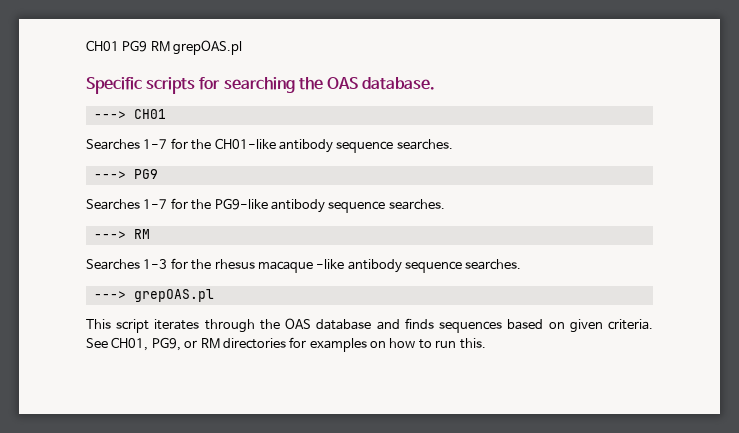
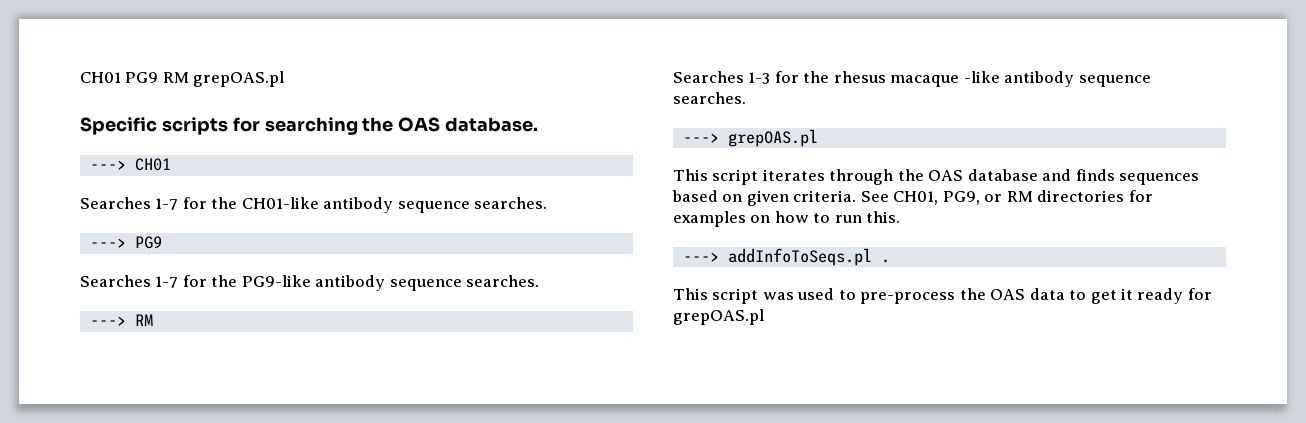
+ ---> addInfoToSeqs.pl .
+ This script was used to pre-process the OAS data to get it ready for grepOAS.pl

